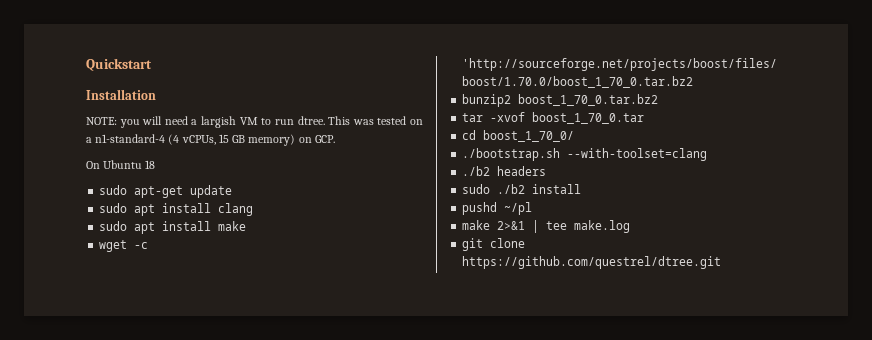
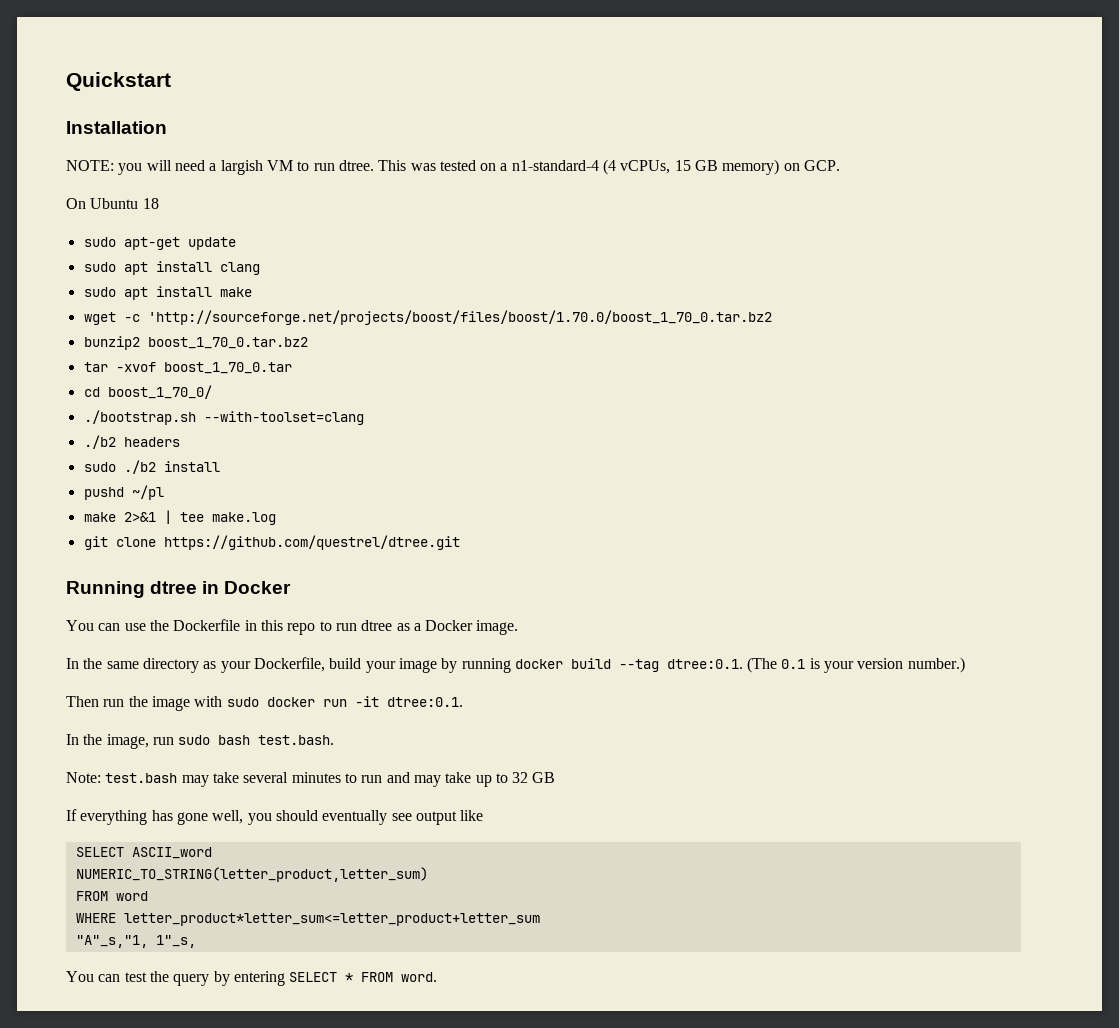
+ Running dtree in Docker
+ You can use the Dockerfile in this repo to run dtree as a Docker image.
+ In the same directory as your Dockerfile, build your image by running docker build --tag dtree:0.1. (The 0.1 is your version number.)
+ Then run the image with sudo docker run -it dtree:0.1.
+ In the image, run sudo bash test.bash.
+ Note: test.bash may take several minutes to run and may take up to 32 GB
+ If everything has gone well, you should eventually see output like
+ SELECT ASCII_word
+ NUMERIC_TO_STRING(letter_product,letter_sum)
+ FROM word
+ WHERE letter_product*letter_sum<=letter_product+letter_sum
+ "A"_s,"1, 1"_s,
+ You can test the query by entering SELECT * FROM word.

